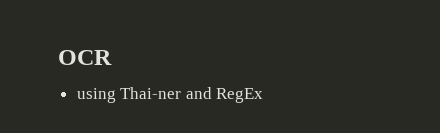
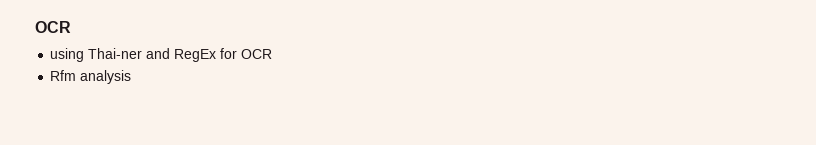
- using Thai-ner and RegEx
+ using Thai-ner and RegEx for OCR
+ Rfm analysis

